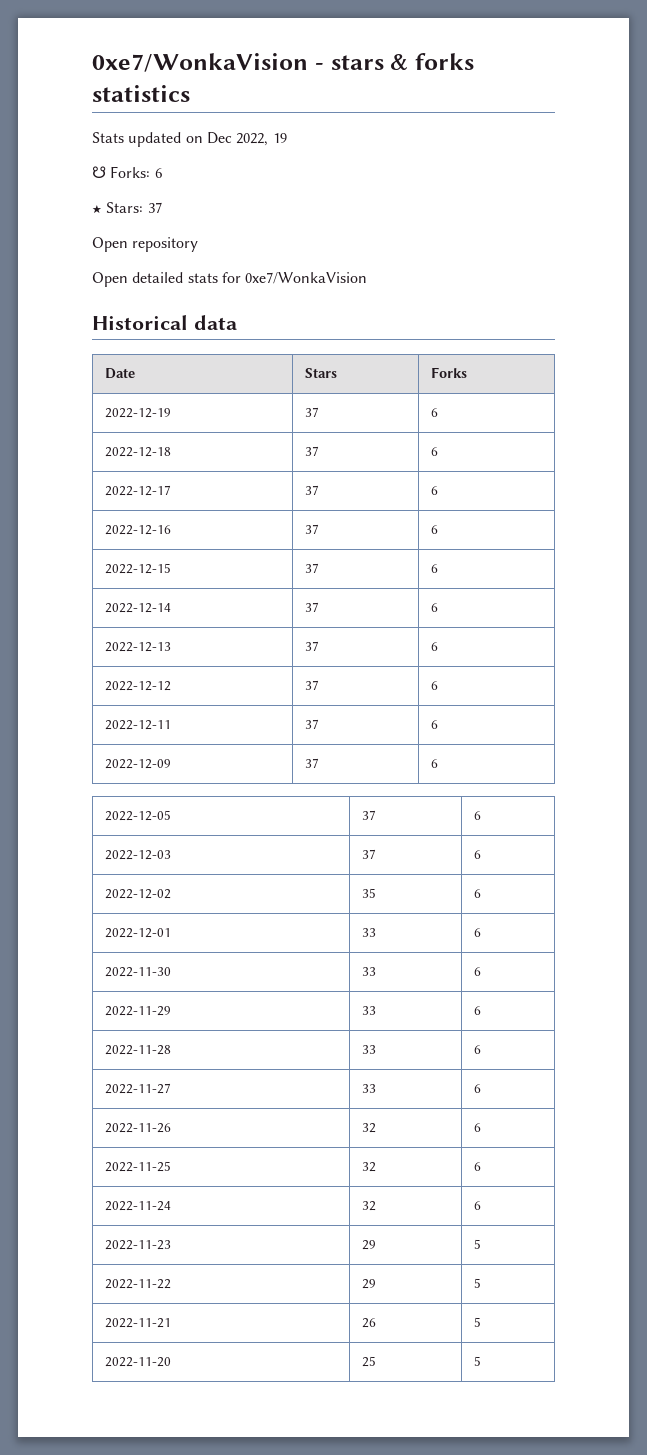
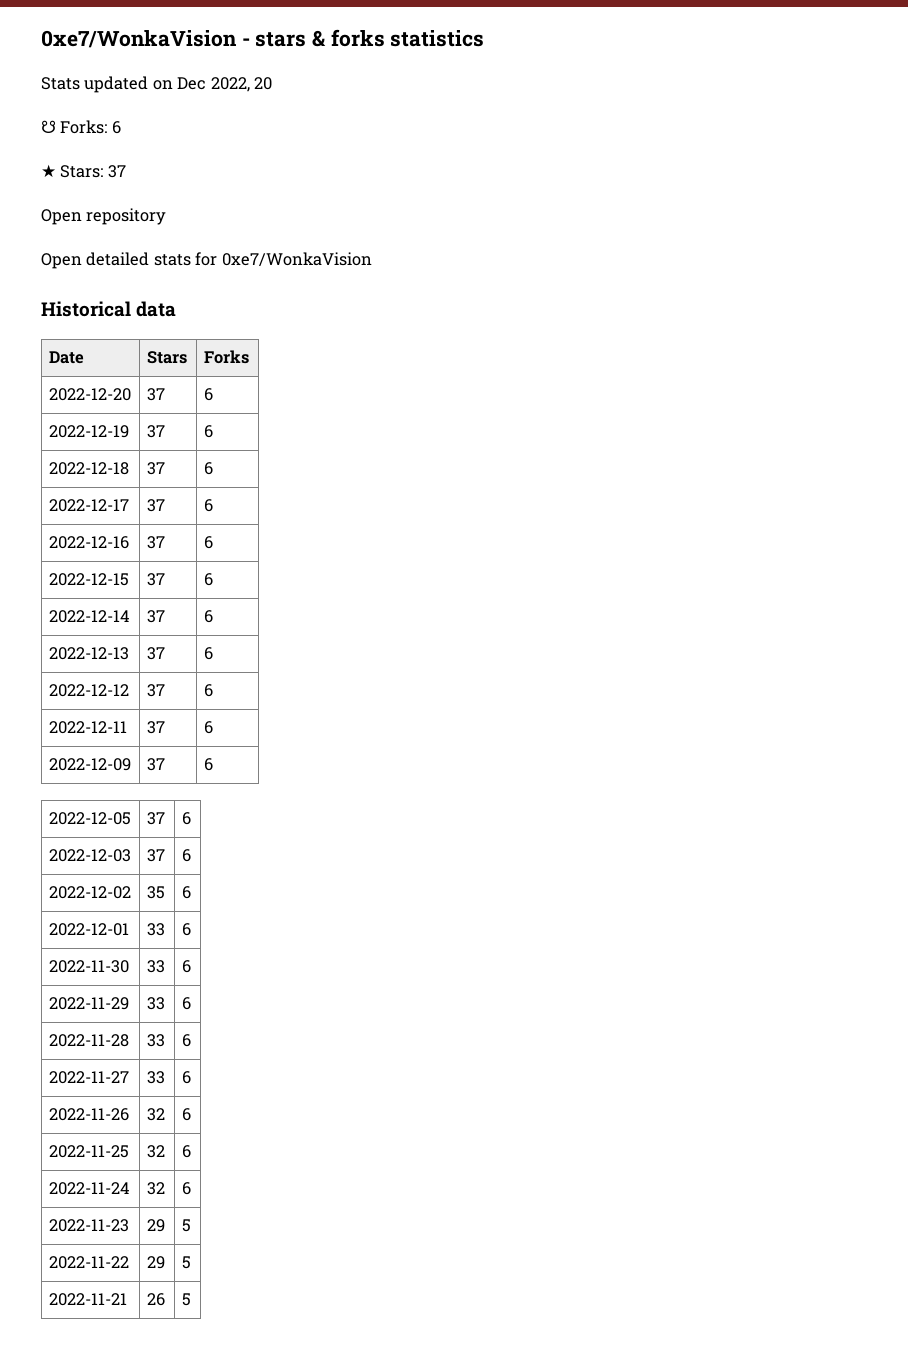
- Stats updated on Dec 2022, 19
+ Stats updated on Dec 2022, 20
+ 2022-12-20 | 37 | 6
- 2022-11-20 | 25 | 5

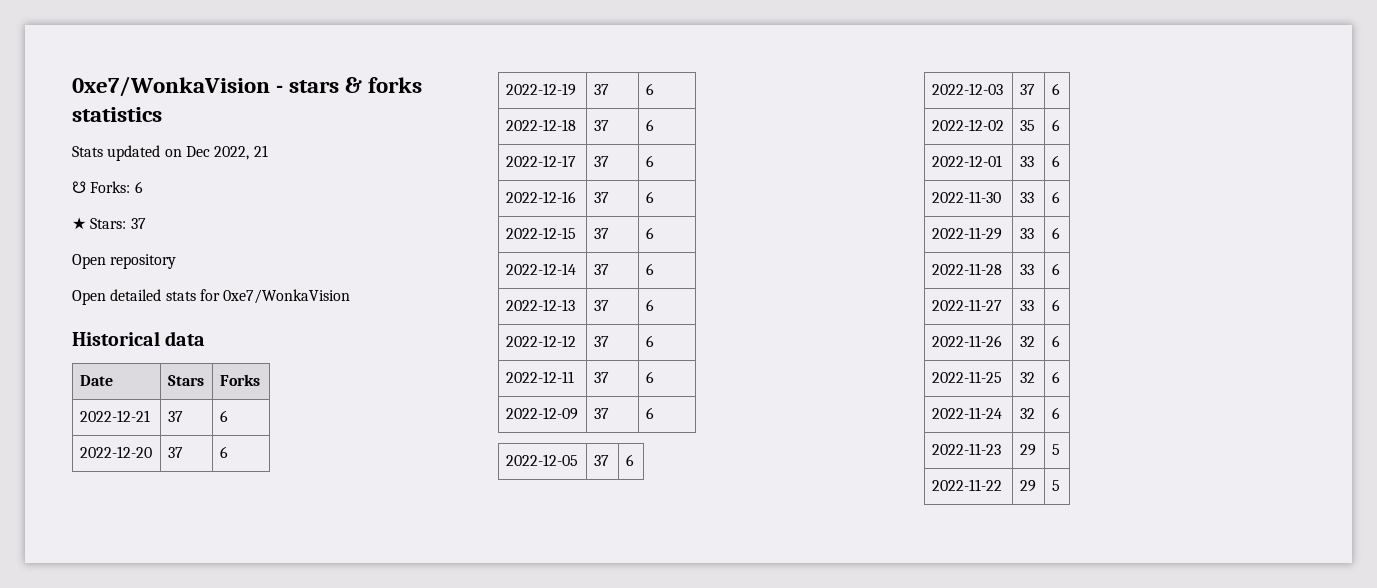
- Stats updated on Dec 2022, 20
+ Stats updated on Dec 2022, 21
+ 2022-12-21 | 37 | 6
- 2022-11-21 | 26 | 5

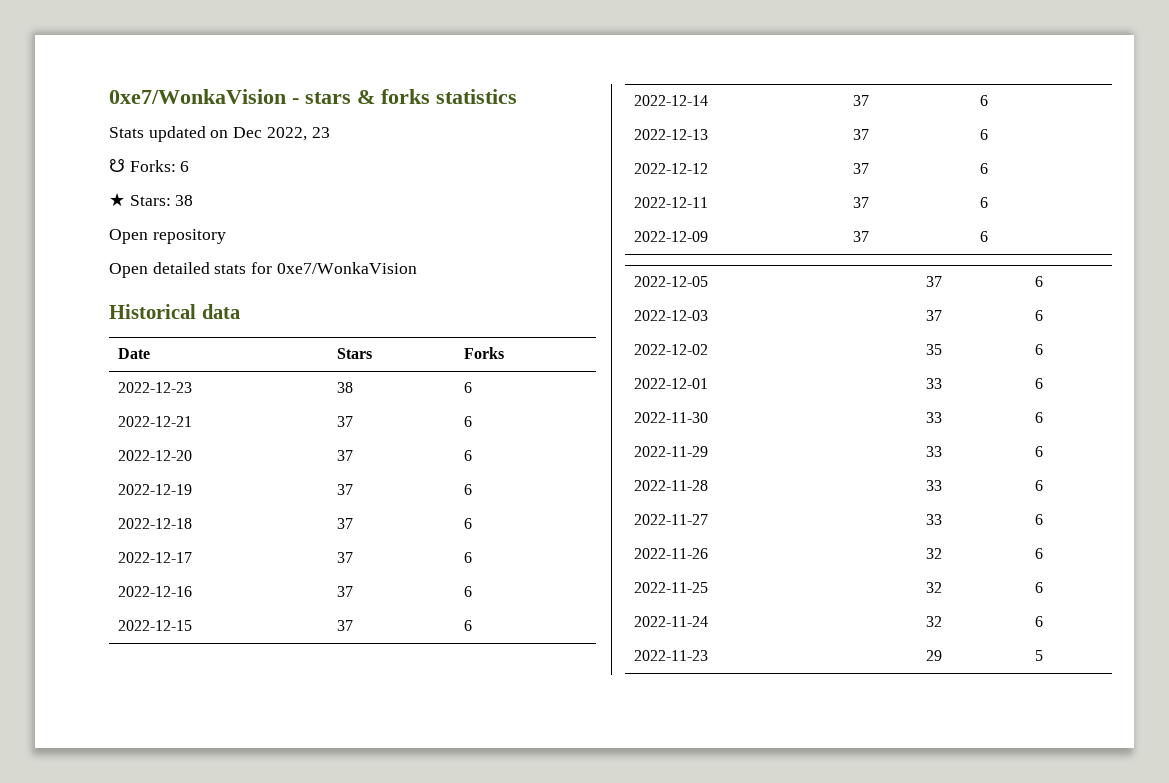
- Stats updated on Dec 2022, 21
+ Stats updated on Dec 2022, 23
- ★ Stars: 37
+ ★ Stars: 38
+ 2022-12-23 | 38 | 6
- 2022-11-22 | 29 | 5

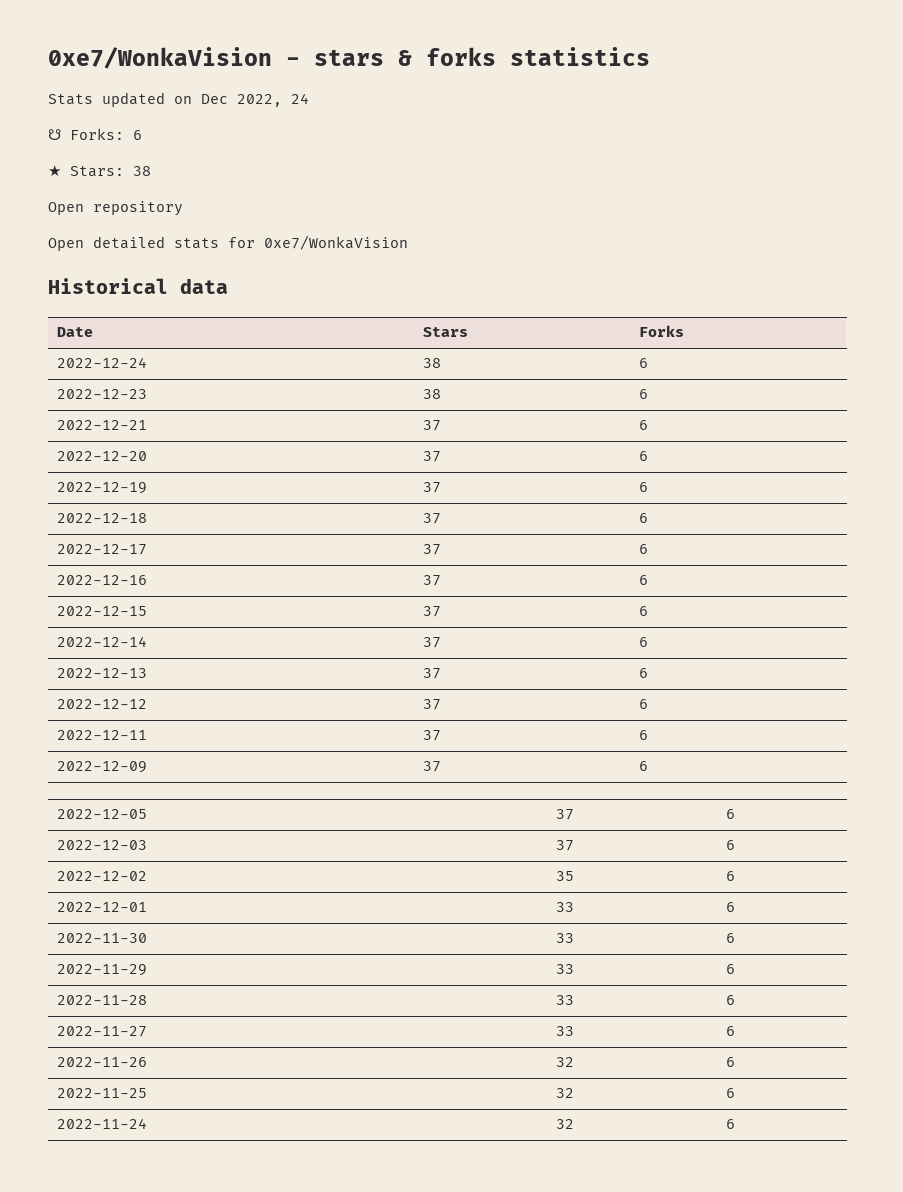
- Stats updated on Dec 2022, 23
+ Stats updated on Dec 2022, 24
+ 2022-12-24 | 38 | 6
- 2022-11-23 | 29 | 5

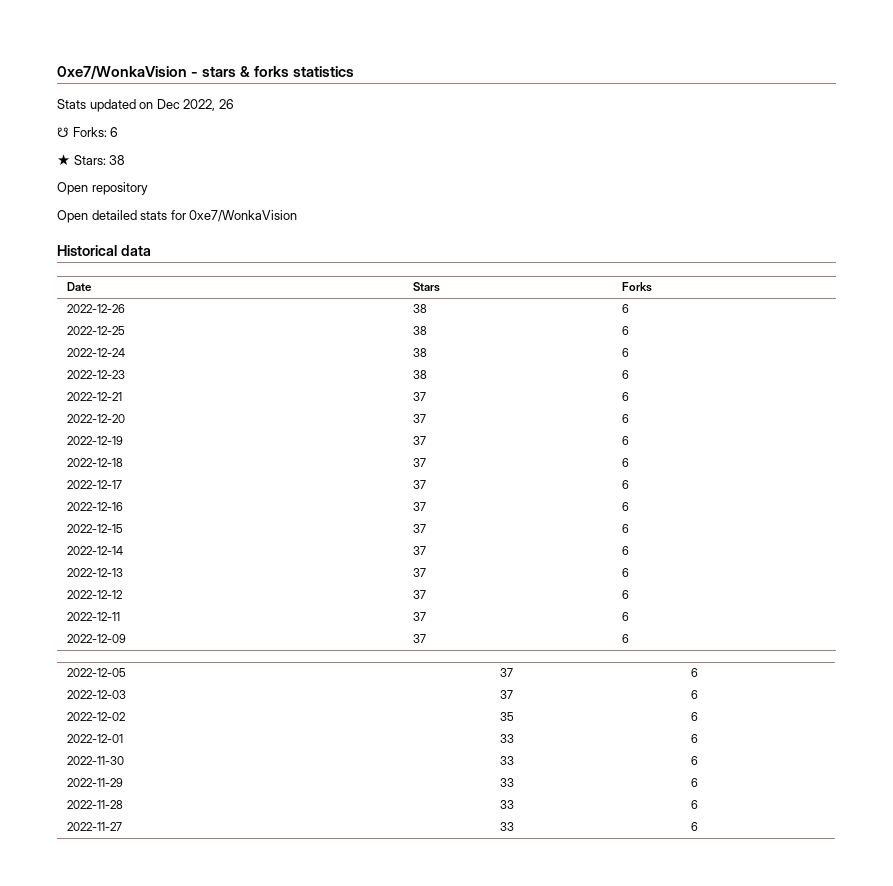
- Stats updated on Dec 2022, 24
+ Stats updated on Dec 2022, 26
+ 2022-12-26 | 38 | 6
+ 2022-12-25 | 38 | 6
- 2022-11-26 | 32 | 6
- 2022-11-25 | 32 | 6
- 2022-11-24 | 32 | 6

